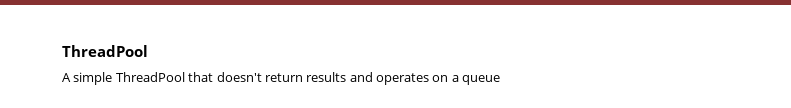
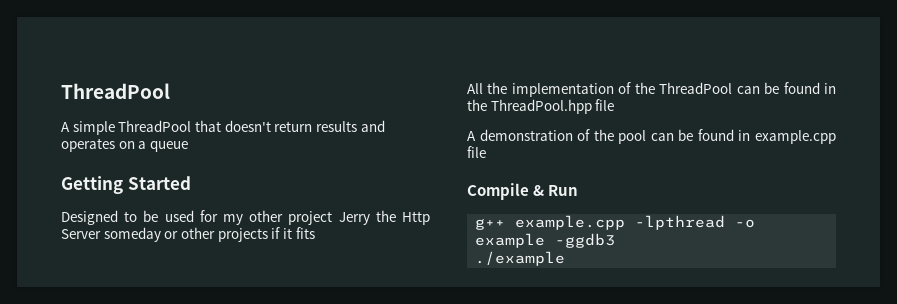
+ Getting Started
+ Designed to be used for my other project Jerry the Http Server someday or other projects if it fits
+ All the implementation of the ThreadPool can be found in the ThreadPool.hpp file
+ A demonstration of the pool can be found in example.cpp file
+ Compile & Run
+ g++ example.cpp -lpthread -o example -ggdb3
+ ./example

